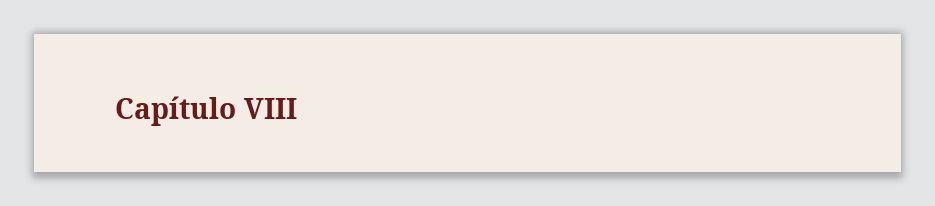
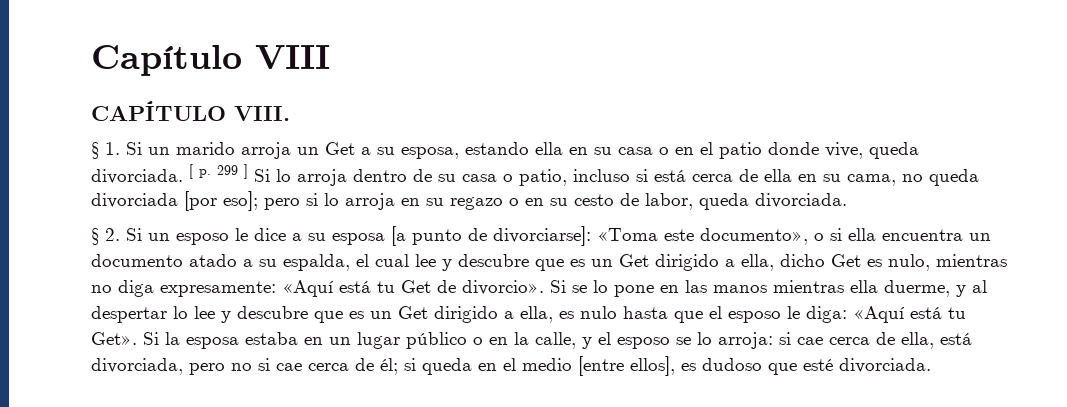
+ CAPÍTULO VIII.
+ § 1. Si un marido arroja un Get a su esposa, estando ella en su casa o en el patio donde vive, queda divorciada. [ p. 299 ] Si lo arroja dentro de su casa o patio, incluso si está cerca de ella en su cama, no queda divorciada [por eso]; pero si lo arroja en su regazo o en su cesto de labor, queda divorciada.
+ § 2. Si un esposo le dice a su esposa [a punto de divorciarse]: «Toma este documento», o si ella encuentra un documento atado a su espalda, el cual lee y descubre que es un Get dirigido a ella, dicho Get es nulo, mientras no diga expresamente: «Aquí está tu Get de divorcio». Si se lo pone en las manos mientras ella duerme, y al despertar lo lee y descubre que es un Get dirigido a ella, es nulo hasta que el esposo le diga: «Aquí está tu Get». Si la esposa estaba en un lugar público o en la calle, y el esposo se lo arroja: si cae cerca de ella, está divorciada, pero no si cae cerca de él; si queda en el medio [entre ellos], es dudoso que esté divorciada.

